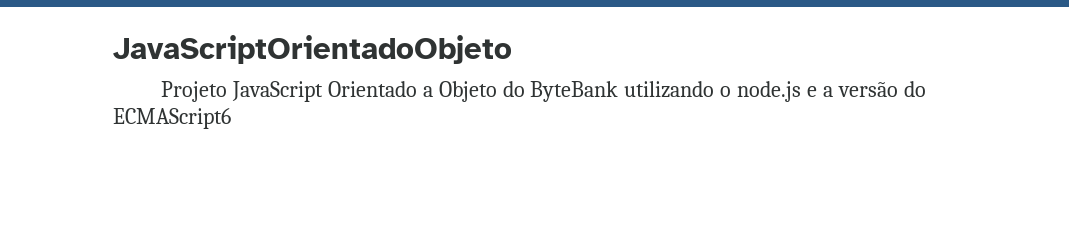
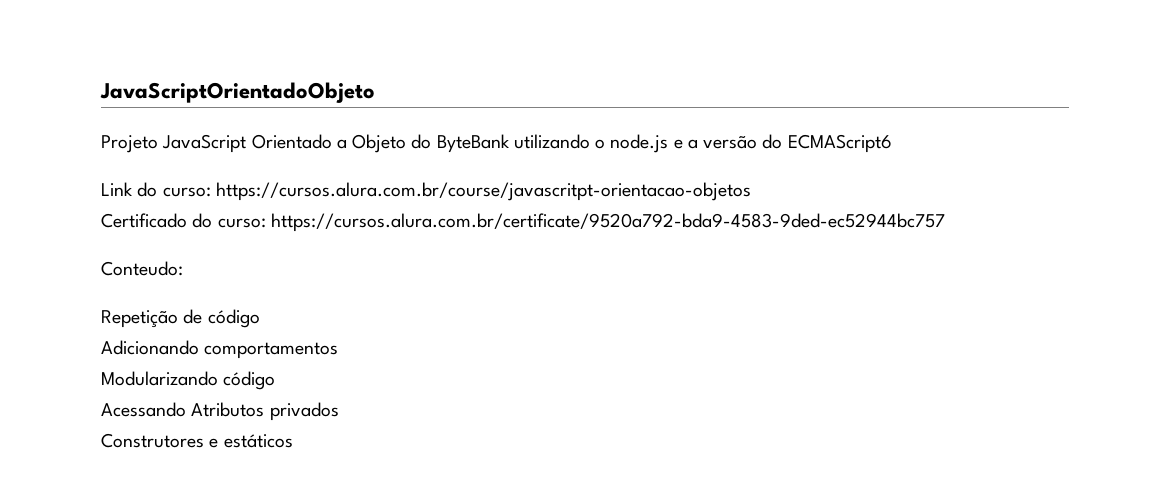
+ Link do curso: https://cursos.alura.com.br/course/javascritpt-orientacao-objetos
+ Certificado do curso: https://cursos.alura.com.br/certificate/9520a792-bda9-4583-9ded-ec52944bc757
+ Conteudo:
+ Repetição de código
+ Adicionando comportamentos
+ Modularizando código
+ Acessando Atributos privados
+ Construtores e estáticos

